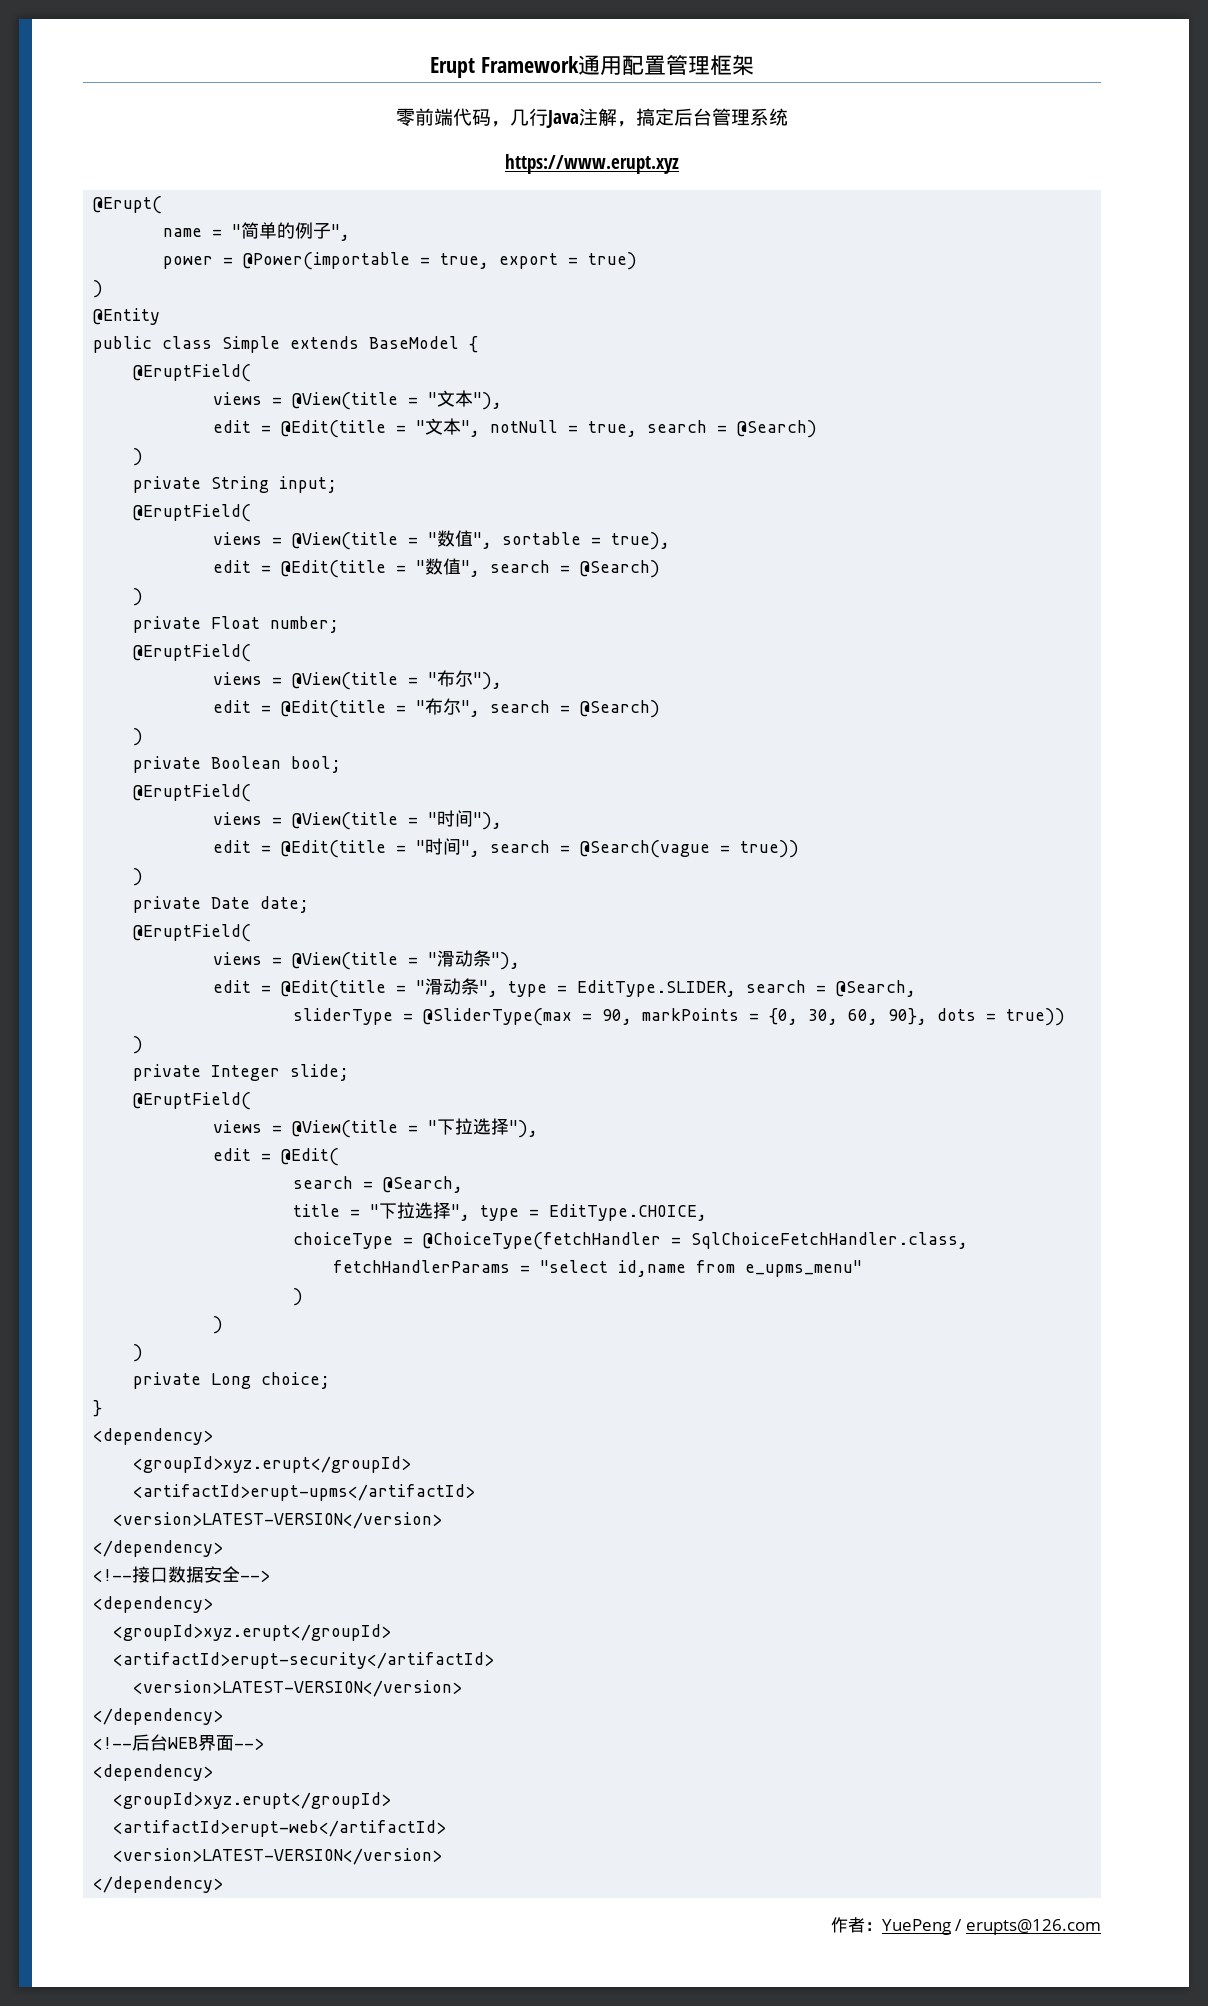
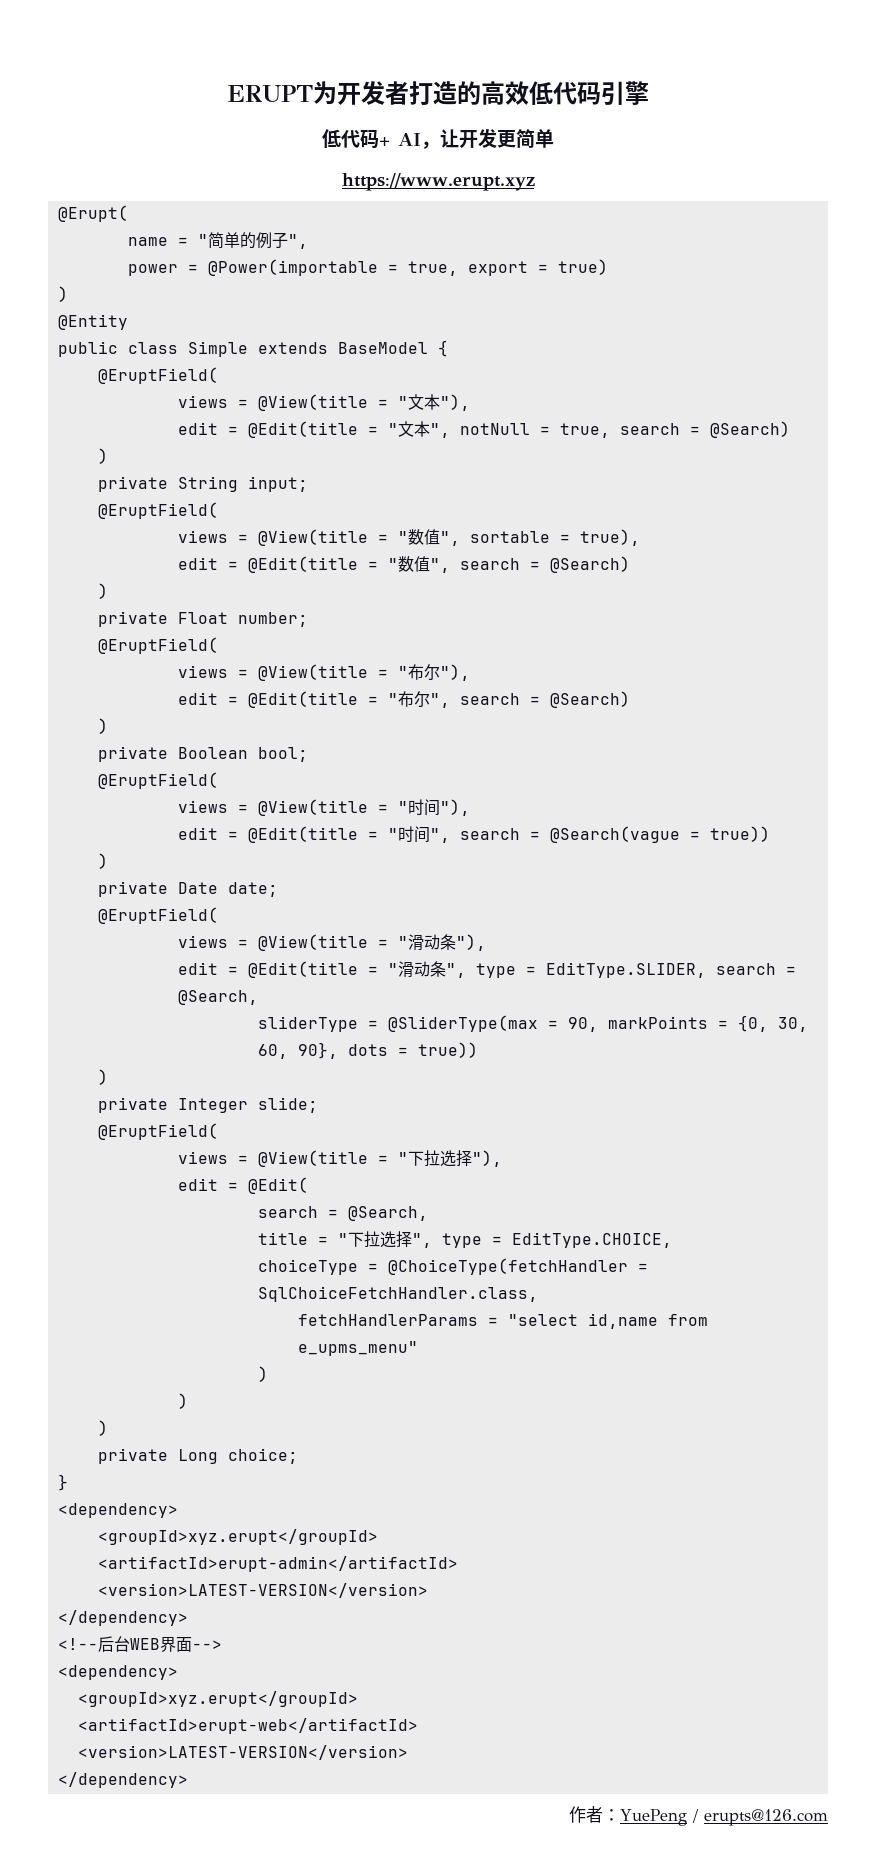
- Erupt Framework通用配置管理框架
- 零前端代码，几行Java注解，搞定后台管理系统
+ ERUPT为开发者打造的高效低代码引擎
+ 低代码+ AI，让开发更简单
- <artifactId>erupt-upms</artifactId>
- <version>LATEST-VERSION</version>
- </dependency>
- <!--接口数据安全-->
- <dependency>
- <groupId>xyz.erupt</groupId>
- <artifactId>erupt-security</artifactId>
+ <artifactId>erupt-admin</artifactId>

